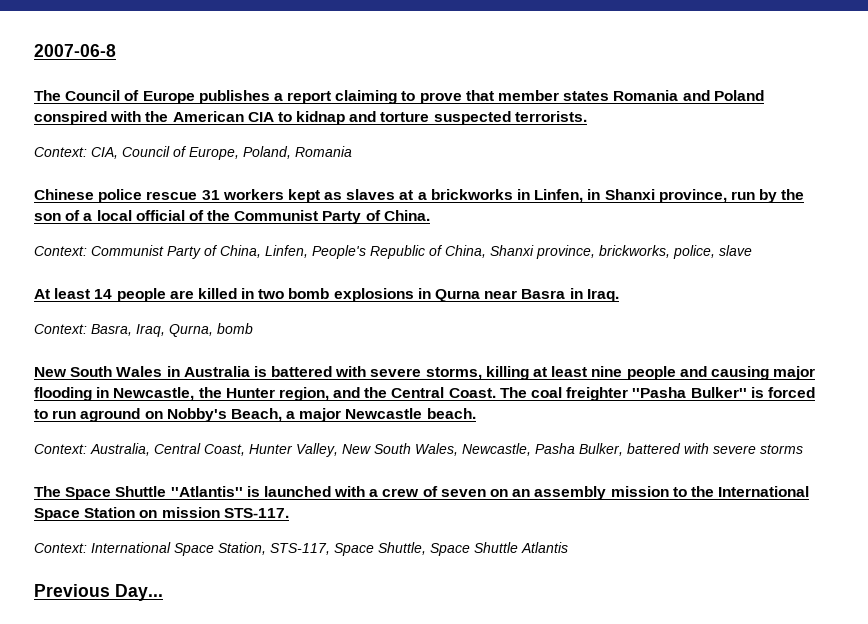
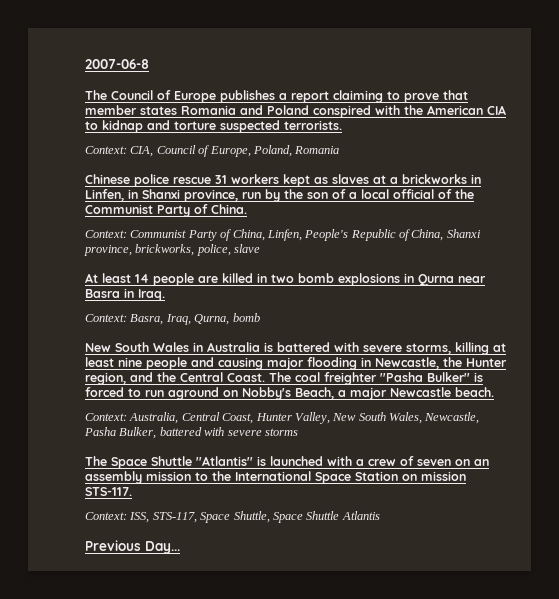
- Context: International Space Station, STS-117, Space Shuttle, Space Shuttle Atlantis
+ Context: ISS, STS-117, Space Shuttle, Space Shuttle Atlantis

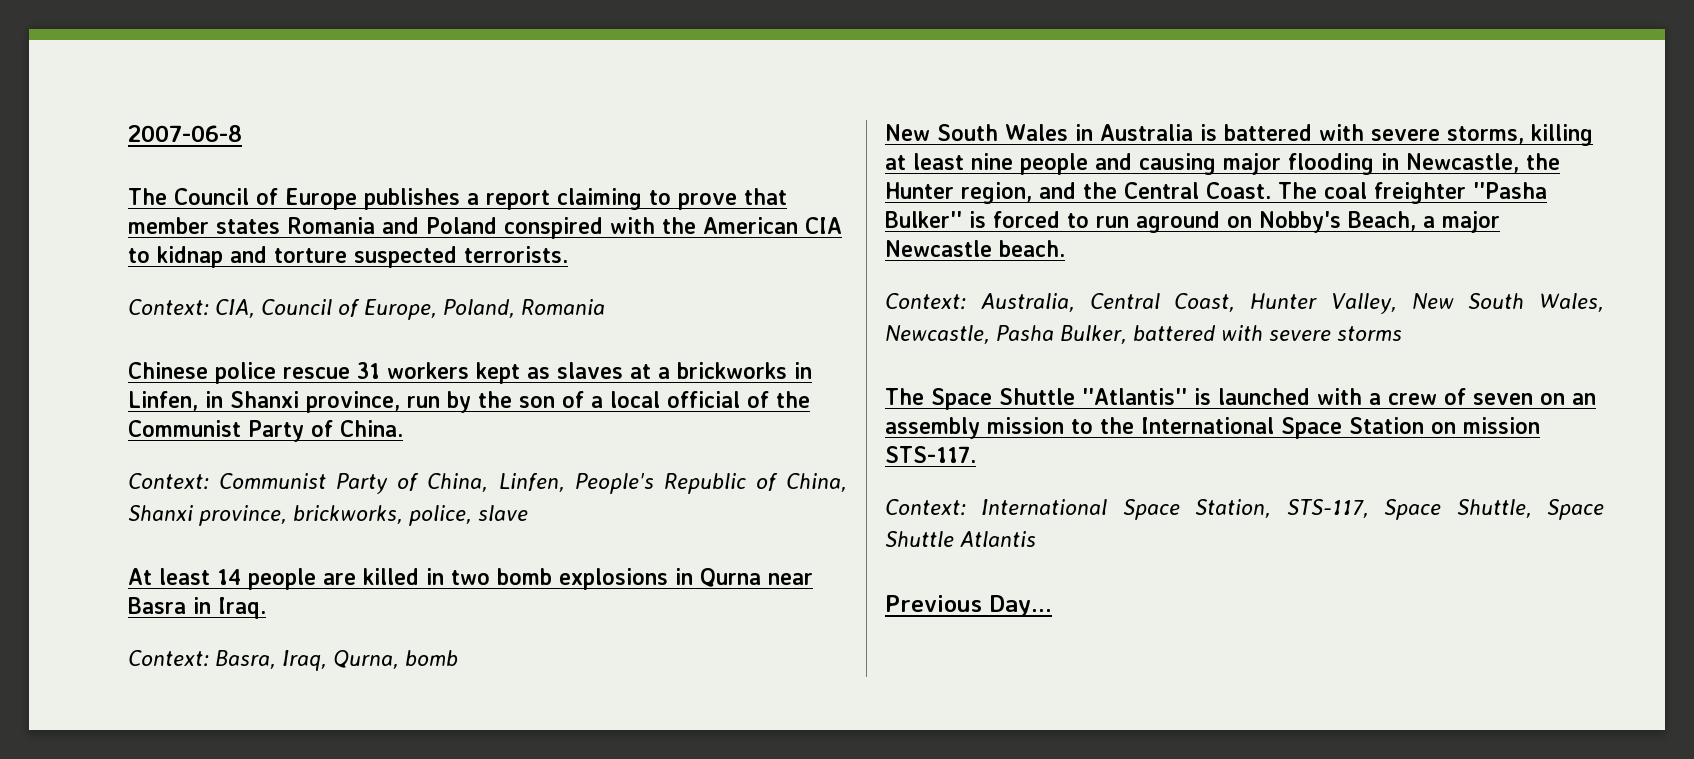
- Context: ISS, STS-117, Space Shuttle, Space Shuttle Atlantis
+ Context: International Space Station, STS-117, Space Shuttle, Space Shuttle Atlantis

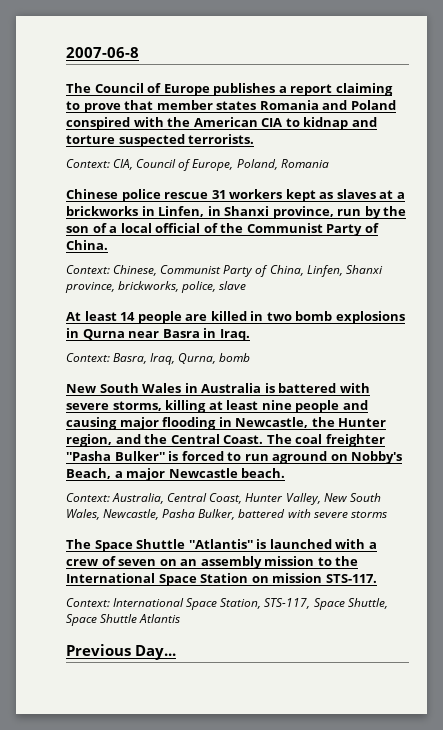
- Context: Communist Party of China, Linfen, People's Republic of China, Shanxi province, brickworks, police, slave
+ Context: Chinese, Communist Party of China, Linfen, Shanxi province, brickworks, police, slave

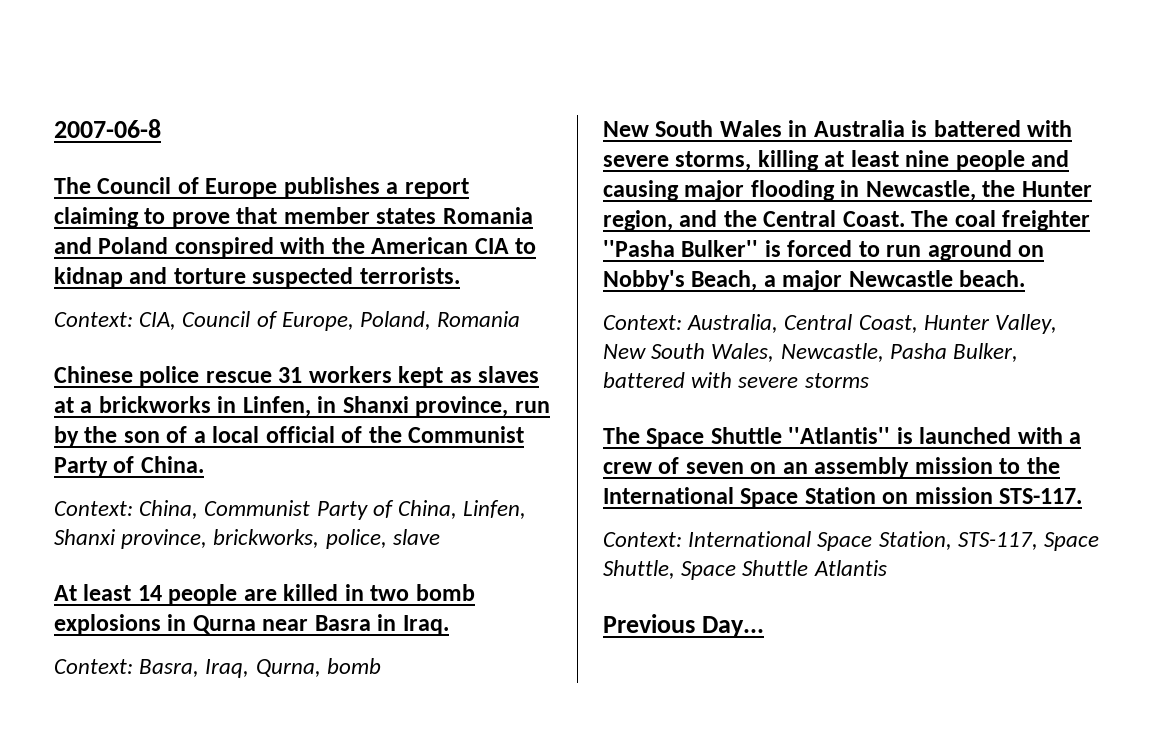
- Context: Chinese, Communist Party of China, Linfen, Shanxi province, brickworks, police, slave
+ Context: China, Communist Party of China, Linfen, Shanxi province, brickworks, police, slave

